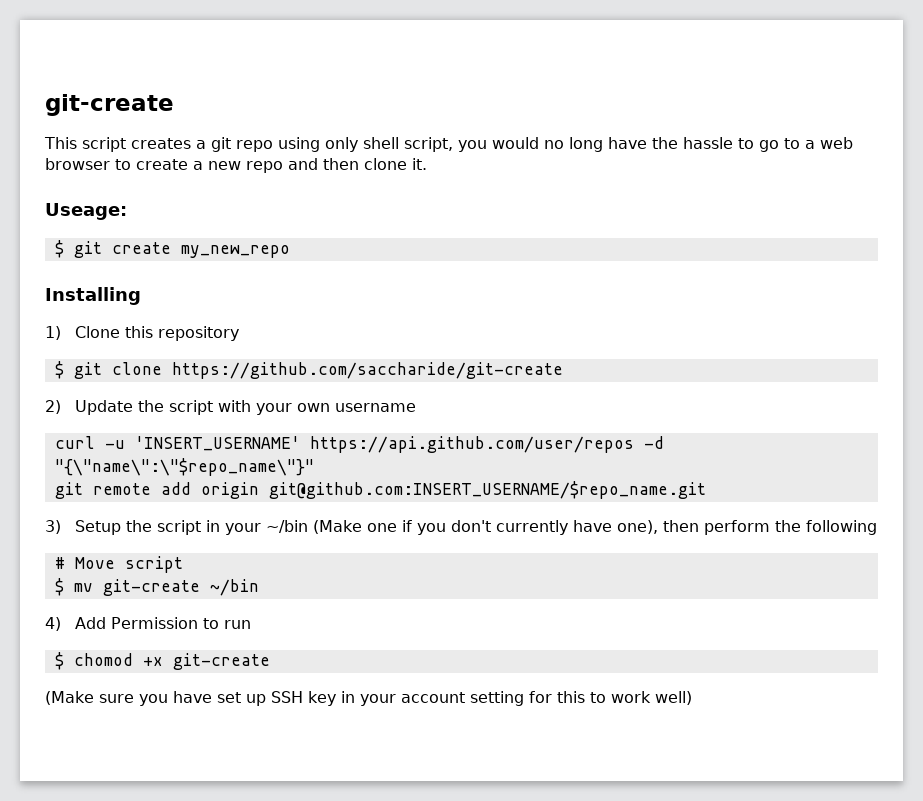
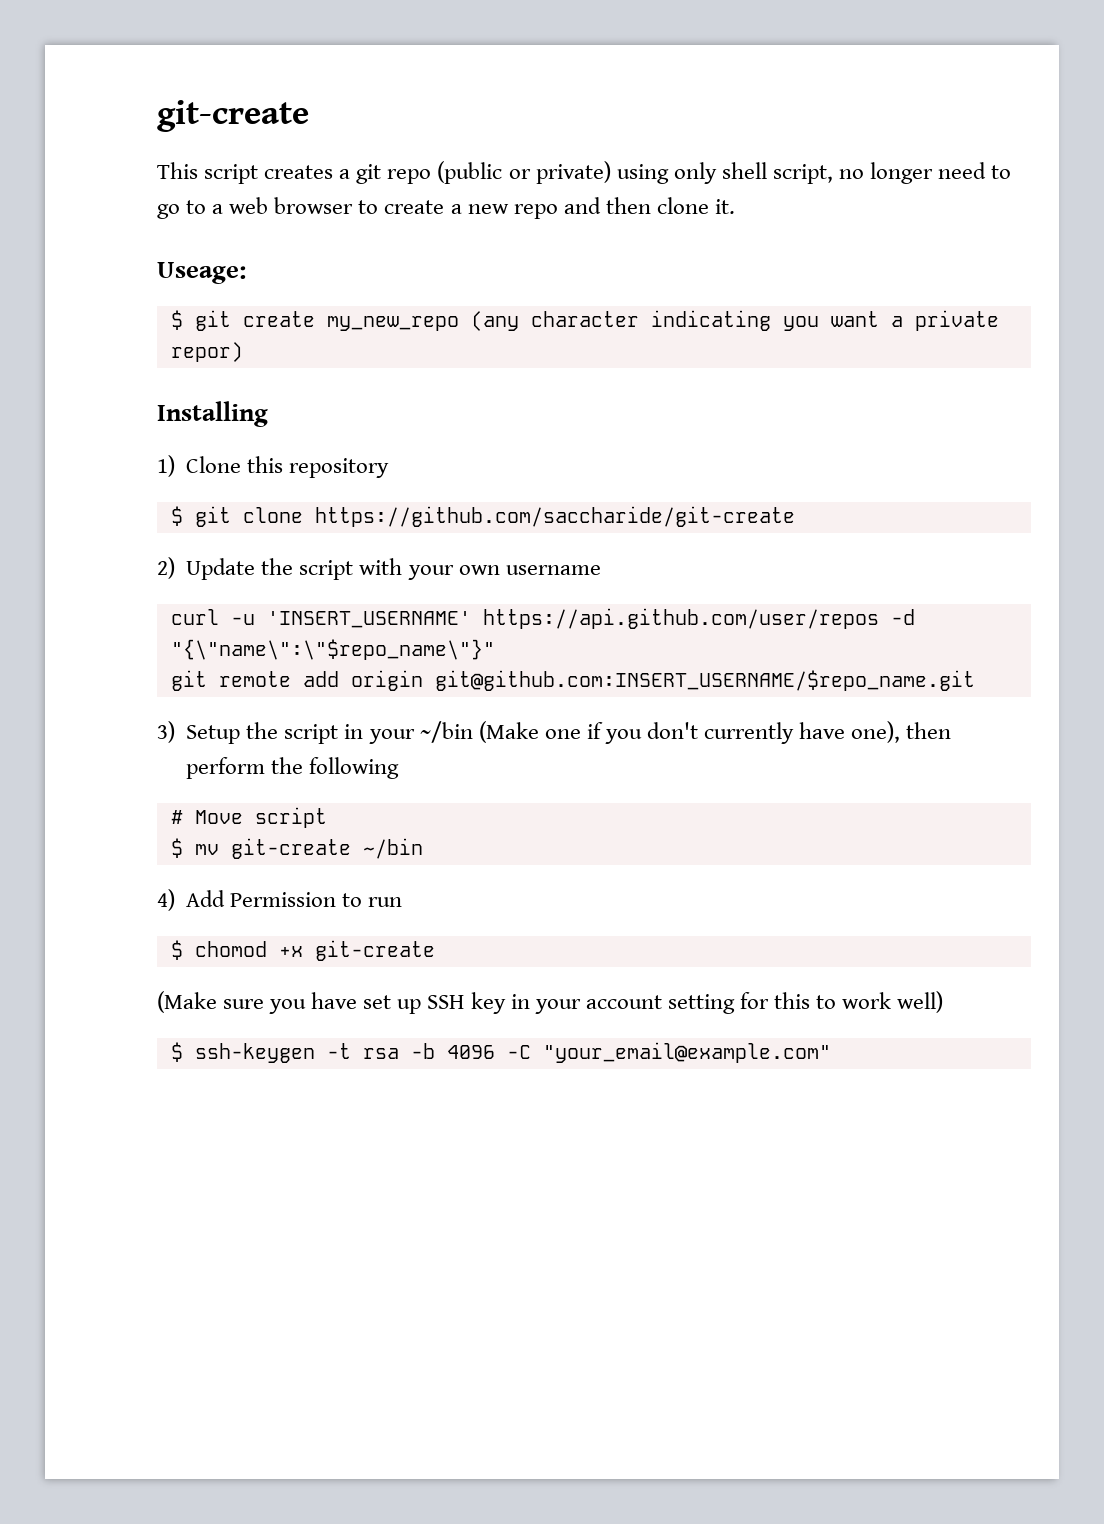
- This script creates a git repo using only shell script, you would no long have the hassle to go to a web browser to create a new repo and then clone it.
+ This script creates a git repo (public or private) using only shell script, no longer need to go to a web browser to create a new repo and then clone it.
- $ git create my_new_repo
+ $ git create my_new_repo (any character indicating you want a private repor)
+ $ ssh-keygen -t rsa -b 4096 -C "your_email@example.com"

